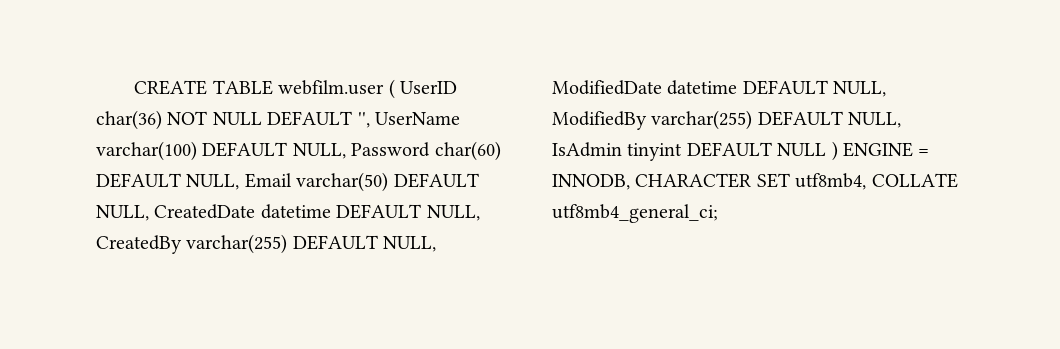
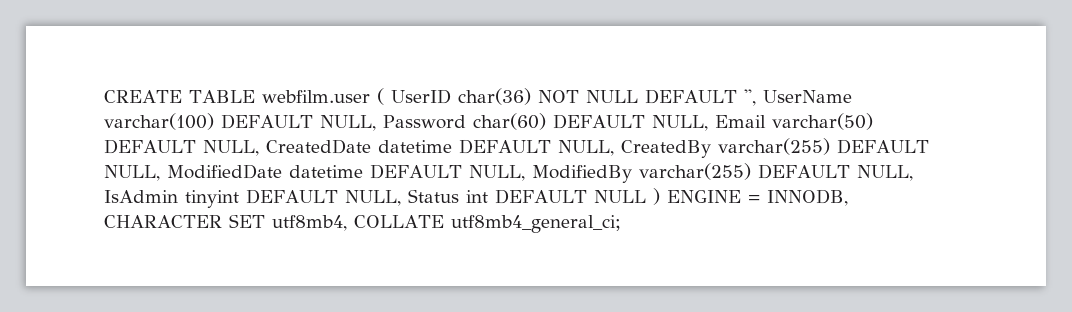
- CREATE TABLE webfilm.user ( UserID char(36) NOT NULL DEFAULT '', UserName varchar(100) DEFAULT NULL, Password char(60) DEFAULT NULL, Email varchar(50) DEFAULT NULL, CreatedDate datetime DEFAULT NULL, CreatedBy varchar(255) DEFAULT NULL, ModifiedDate datetime DEFAULT NULL, ModifiedBy varchar(255) DEFAULT NULL, IsAdmin tinyint DEFAULT NULL ) ENGINE = INNODB, CHARACTER SET utf8mb4, COLLATE utf8mb4_general_ci;
+ CREATE TABLE webfilm.user ( UserID char(36) NOT NULL DEFAULT '', UserName varchar(100) DEFAULT NULL, Password char(60) DEFAULT NULL, Email varchar(50) DEFAULT NULL, CreatedDate datetime DEFAULT NULL, CreatedBy varchar(255) DEFAULT NULL, ModifiedDate datetime DEFAULT NULL, ModifiedBy varchar(255) DEFAULT NULL, IsAdmin tinyint DEFAULT NULL, Status int DEFAULT NULL ) ENGINE = INNODB, CHARACTER SET utf8mb4, COLLATE utf8mb4_general_ci;

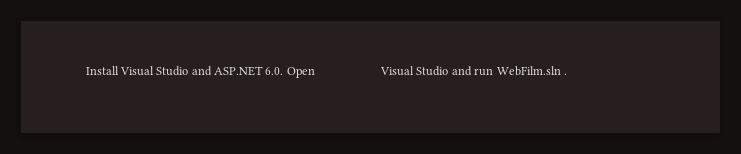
- CREATE TABLE webfilm.user ( UserID char(36) NOT NULL DEFAULT '', UserName varchar(100) DEFAULT NULL, Password char(60) DEFAULT NULL, Email varchar(50) DEFAULT NULL, CreatedDate datetime DEFAULT NULL, CreatedBy varchar(255) DEFAULT NULL, ModifiedDate datetime DEFAULT NULL, ModifiedBy varchar(255) DEFAULT NULL, IsAdmin tinyint DEFAULT NULL, Status int DEFAULT NULL ) ENGINE = INNODB, CHARACTER SET utf8mb4, COLLATE utf8mb4_general_ci;
+ Install Visual Studio and ASP.NET 6.0. Open Visual Studio and run WebFilm.sln .

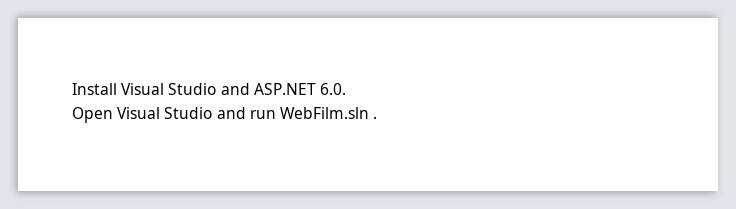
- Install Visual Studio and ASP.NET 6.0. Open Visual Studio and run WebFilm.sln .
+ Install Visual Studio and ASP.NET 6.0.
+ Open Visual Studio and run WebFilm.sln .

